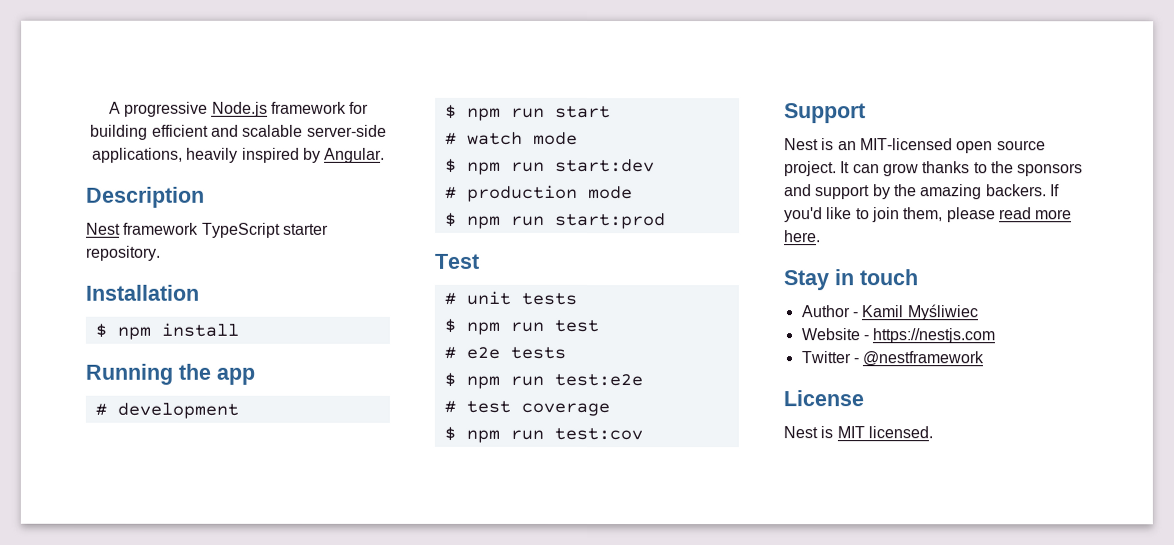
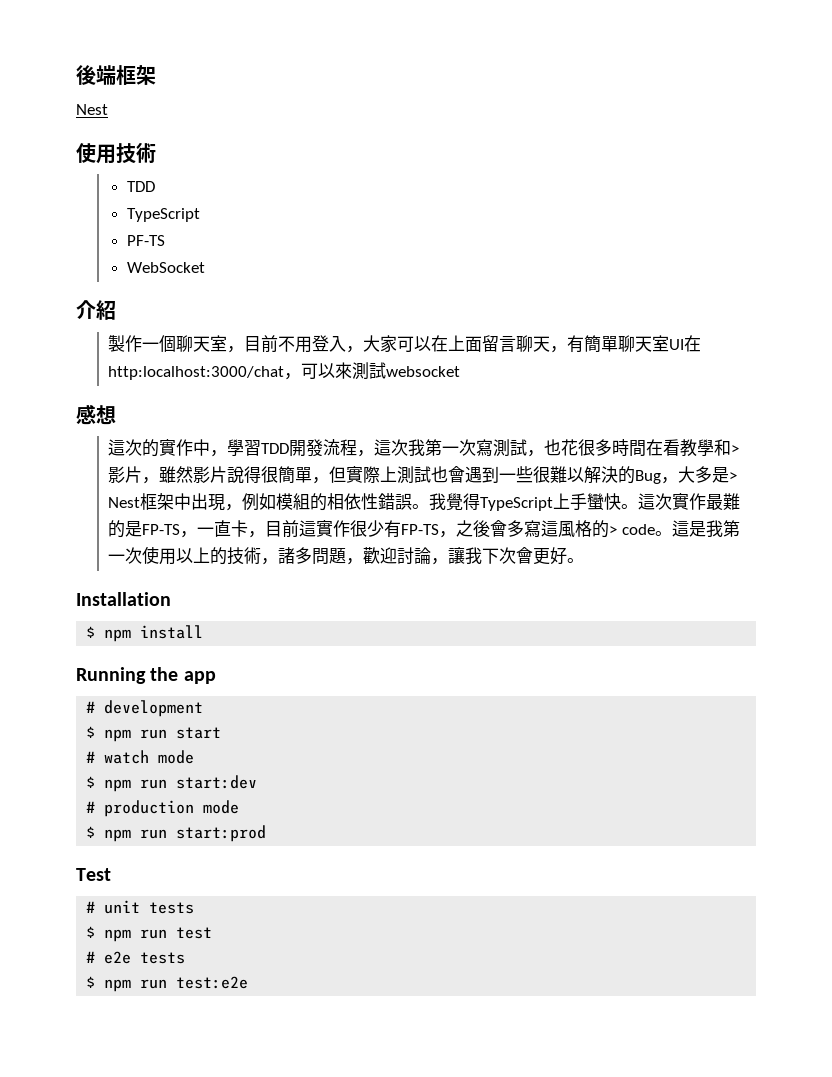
- A progressive Node.js framework for building efficient and scalable server-side applications, heavily inspired by Angular.
- Description
- Nest framework TypeScript starter repository.
+ 後端框架
+ Nest
+ 使用技術
+ TDD
+ TypeScript
+ PF-TS
+ WebSocket
+ 介紹
+ 製作一個聊天室，目前不用登入，大家可以在上面留言聊天，有簡單聊天室UI在http:localhost:3000/chat，可以來測試websocket
+ 感想
+ 這次的實作中，學習TDD開發流程，這次我第一次寫測試，也花很多時間在看教學和>影片，雖然影片說得很簡單，但實際上測試也會遇到一些很難以解決的Bug，大多是> Nest框架中出現，例如模組的相依性錯誤。我覺得TypeScript上手蠻快。這次實作最難的是FP-TS，一直卡，目前這實作很少有FP-TS，之後會多寫這風格的> code。這是我第一次使用以上的技術，諸多問題，歡迎討論，讓我下次會更好。
- # test coverage
- $ npm run test:cov
- Support
- Nest is an MIT-licensed open source project. It can grow thanks to the sponsors and support by the amazing backers. If you'd like to join them, please read more here.
- Stay in touch
- Author - Kamil Myśliwiec
- Website - https://nestjs.com
- Twitter - @nestframework
- License
- Nest is MIT licensed.

